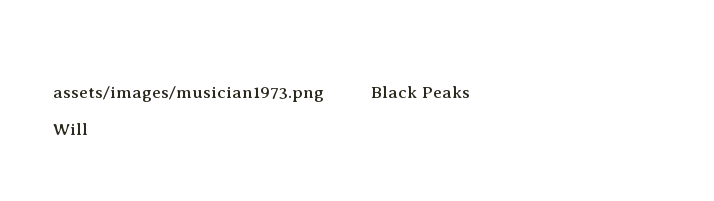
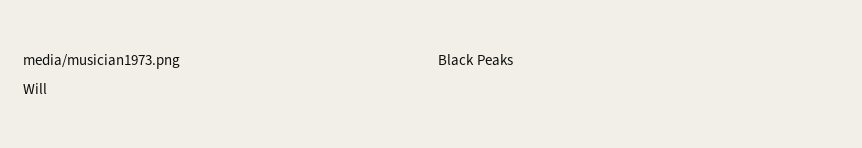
- assets/images/musician1973.png
+ media/musician1973.png

